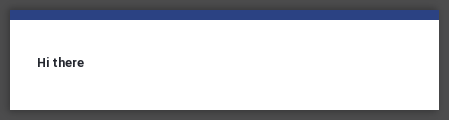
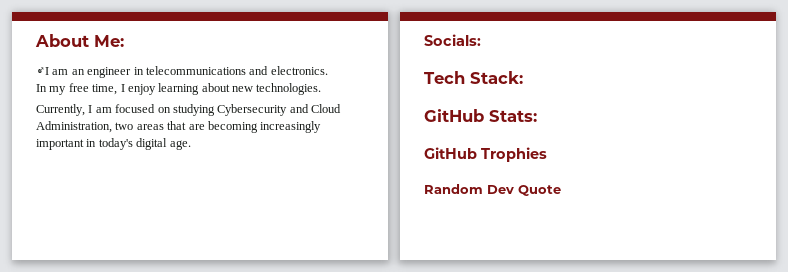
- Hi there
+ About Me:
+ ♂I am an engineer in telecommunications and electronics.
+ In my free time, I enjoy learning about new technologies.
+ Currently, I am focused on studying Cybersecurity and Cloud Administration, two areas that are becoming increasingly important in today's digital age.
+ Socials:
+ Tech Stack:
+ GitHub Stats:
+ GitHub Trophies
+ Random Dev Quote

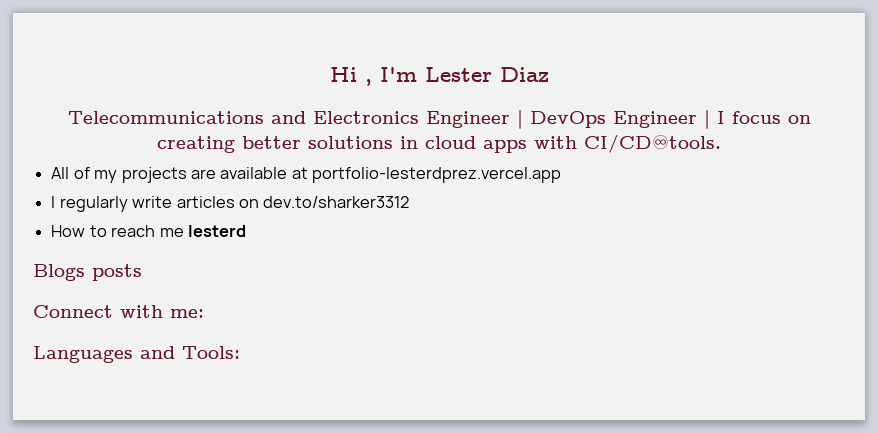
- About Me:
- ♂I am an engineer in telecommunications and electronics.
- In my free time, I enjoy learning about new technologies.
- Currently, I am focused on studying Cybersecurity and Cloud Administration, two areas that are becoming increasingly important in today's digital age.
- Socials:
- Tech Stack:
- GitHub Stats:
- GitHub Trophies
- Random Dev Quote
+ Hi , I'm Lester Diaz
+ Telecommunications and Electronics Engineer | DevOps Engineer | I focus on creating better solutions in cloud apps with CI/CD♾tools.
+ All of my projects are available at portfolio-lesterdprez.vercel.app
+ I regularly write articles on dev.to/sharker3312
+ How to reach me lesterd
+ Blogs posts
+ Connect with me:
+ Languages and Tools:

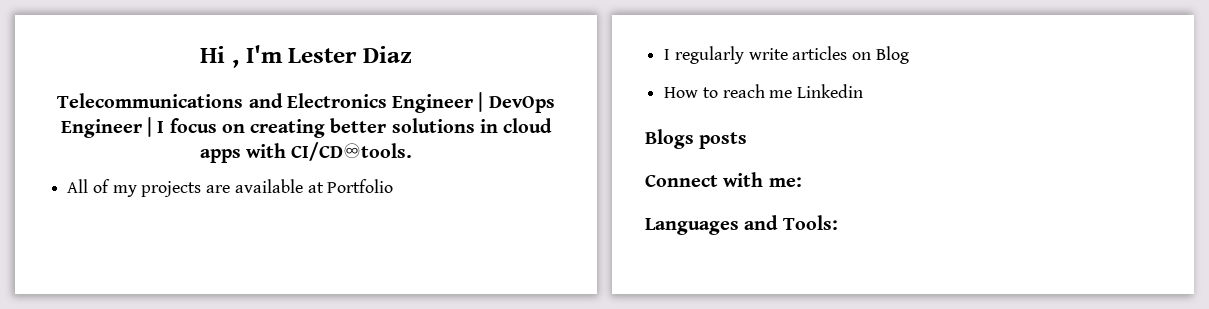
- All of my projects are available at portfolio-lesterdprez.vercel.app
+ All of my projects are available at Portfolio
- I regularly write articles on dev.to/sharker3312
+ I regularly write articles on Blog
- How to reach me lesterd
+ How to reach me Linkedin

